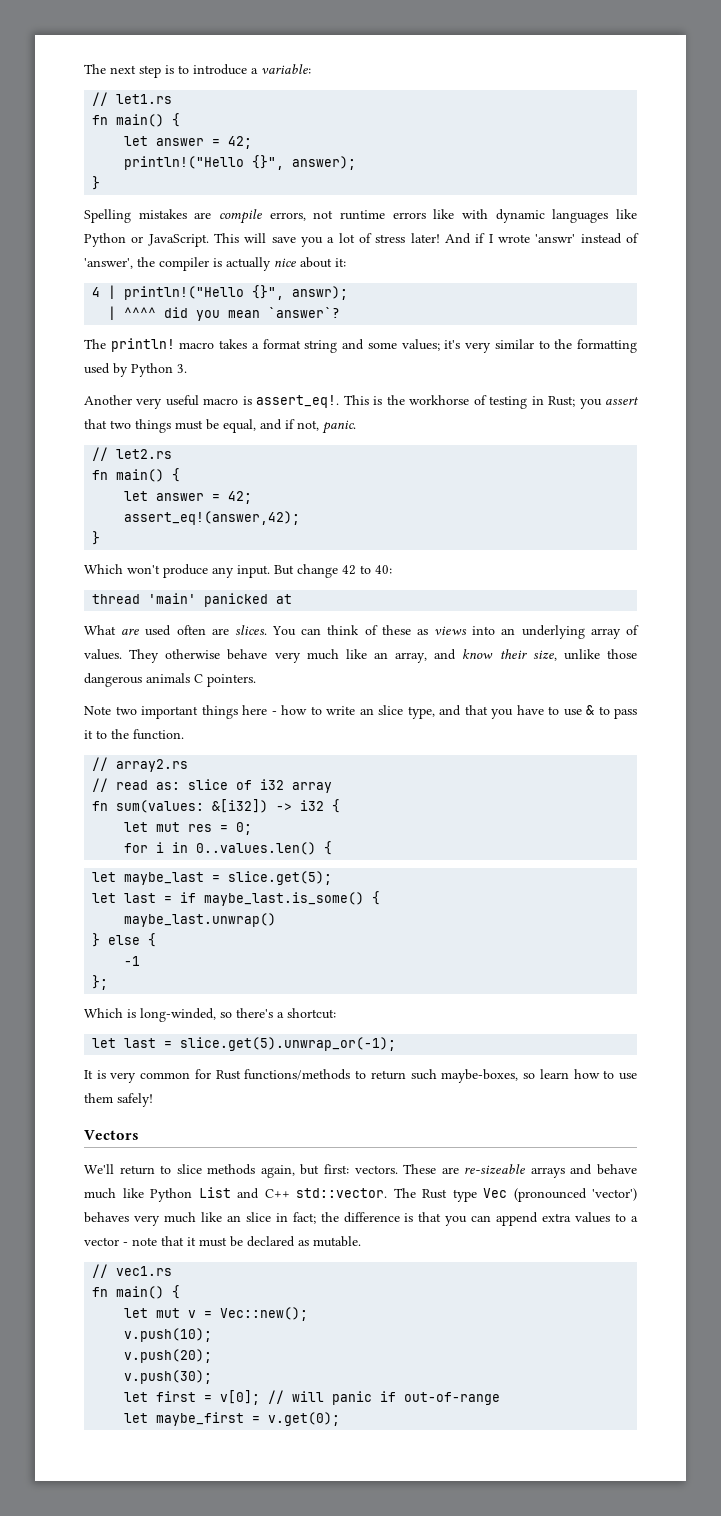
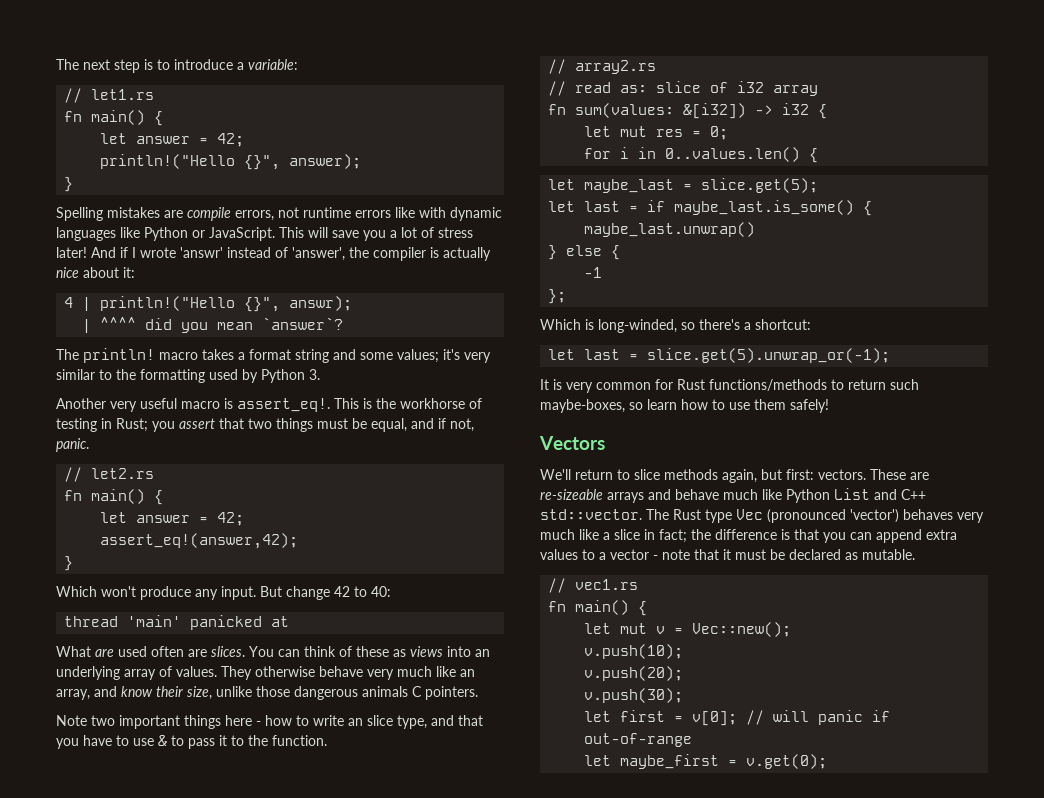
- The Rust type Vec (pronounced 'vector') behaves very much like an slice in fact; the difference is that you can append extra values to a vector - note that it must be declared as mutable.
+ The Rust type Vec (pronounced 'vector') behaves very much like a slice in fact; the difference is that you can append extra values to a vector - note that it must be declared as mutable.

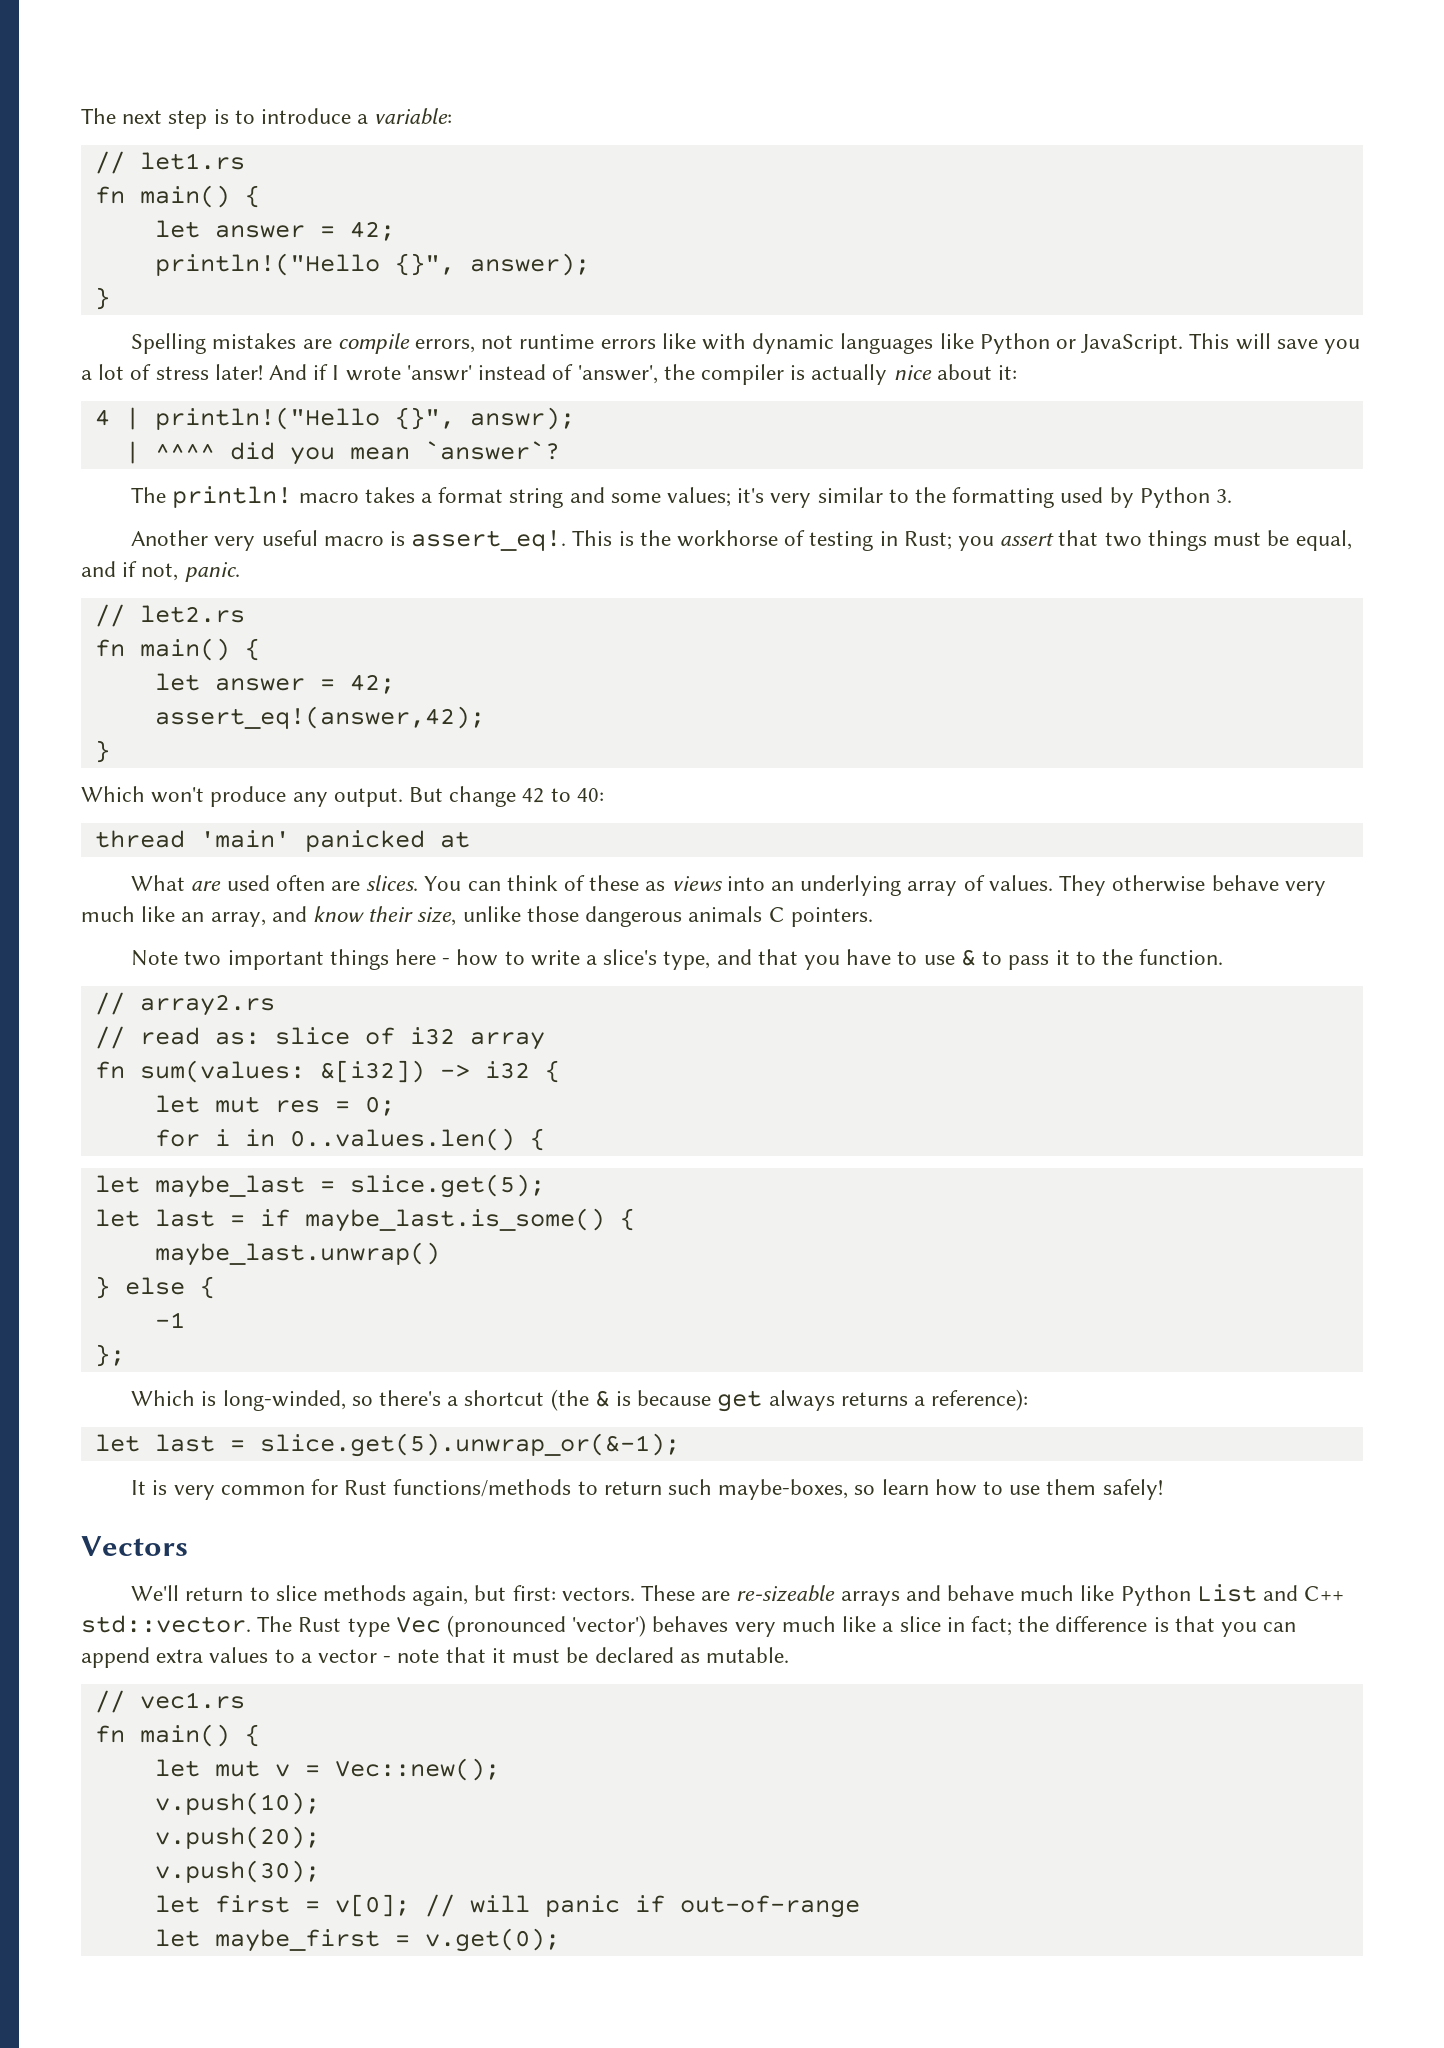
- Which won't produce any input.
+ Which won't produce any output.
- Note two important things here - how to write an slice type, and that you have to use & to pass it to the function.
+ Note two important things here - how to write a slice's type, and that you have to use & to pass it to the function.
- Which is long-winded, so there's a shortcut:
- let last = slice.get(5).unwrap_or(-1);
+ Which is long-winded, so there's a shortcut (the & is because get always returns a reference):
+ let last = slice.get(5).unwrap_or(&-1);

